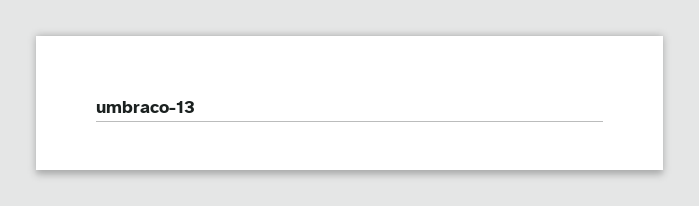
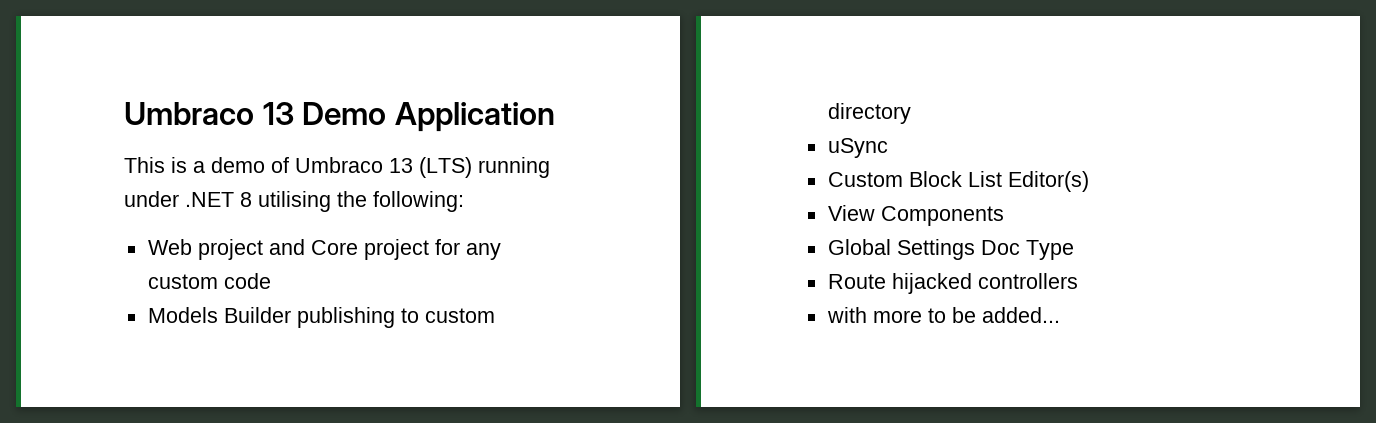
- umbraco-13
+ Umbraco 13 Demo Application
+ This is a demo of Umbraco 13 (LTS) running under .NET 8 utilising the following:
+ Web project and Core project for any custom code
+ Models Builder publishing to custom directory
+ uSync
+ Custom Block List Editor(s)
+ View Components
+ Global Settings Doc Type
+ Route hijacked controllers
+ with more to be added...

